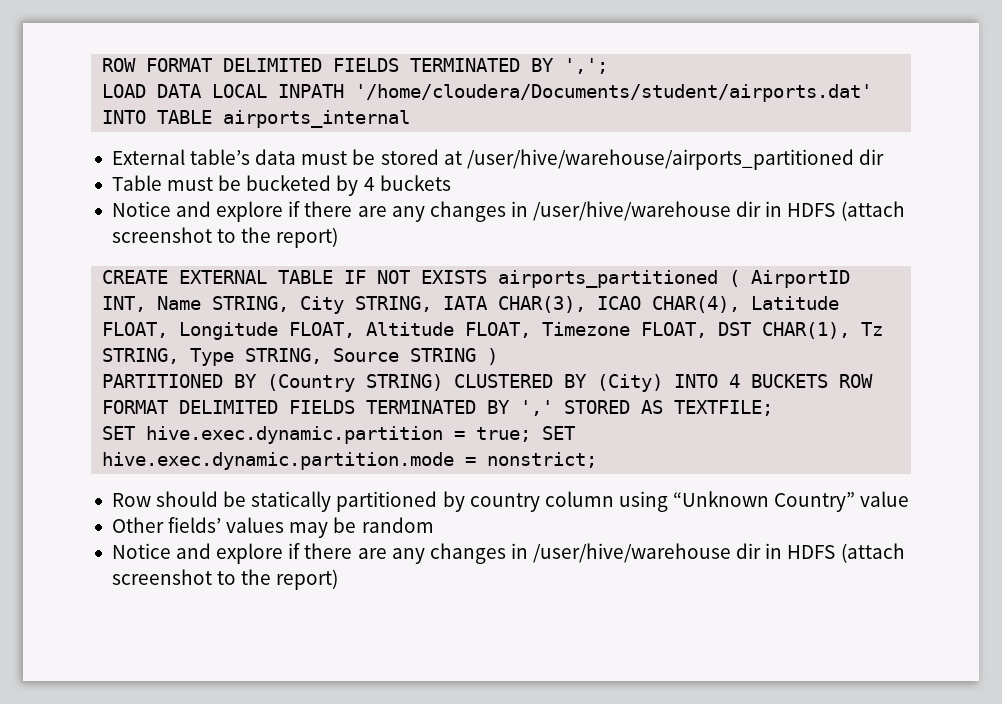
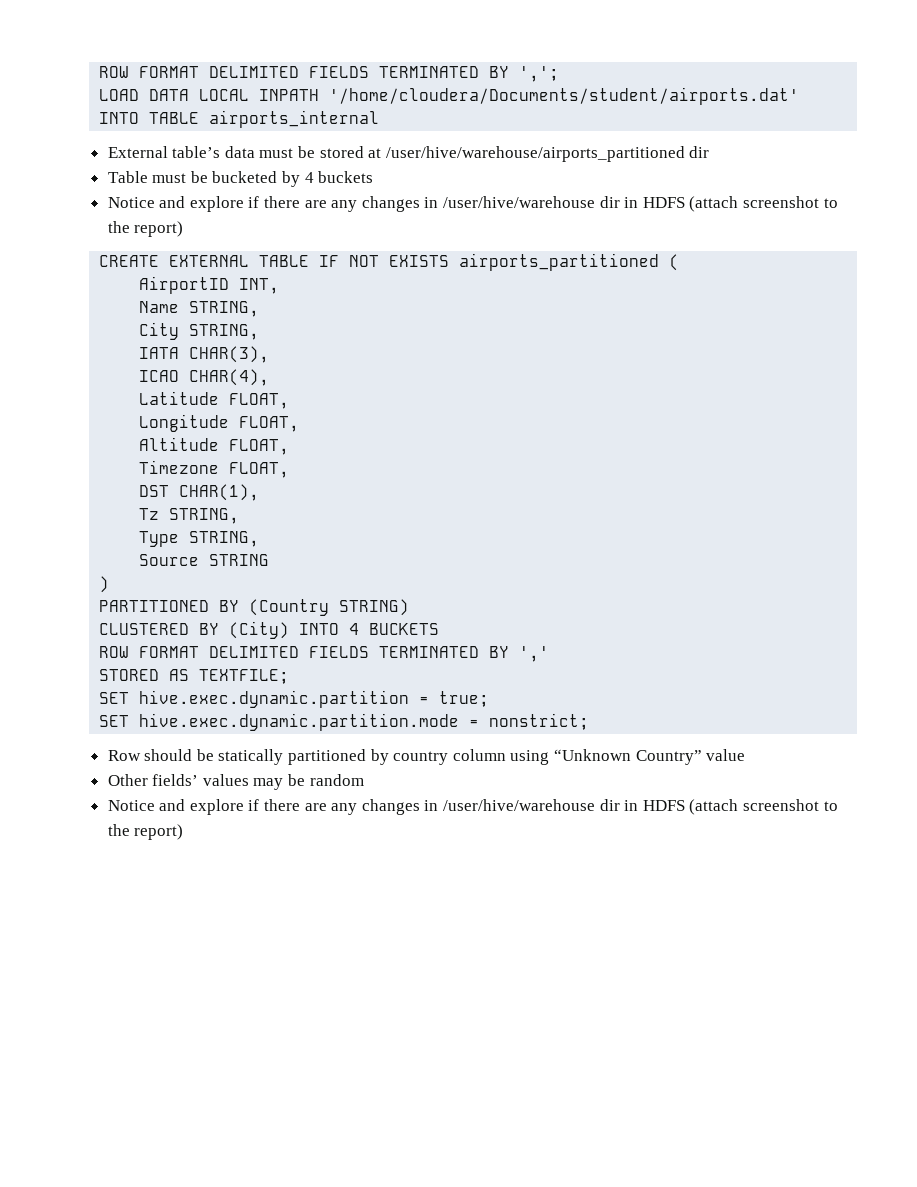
- CREATE EXTERNAL TABLE IF NOT EXISTS airports_partitioned ( AirportID INT, Name STRING, City STRING, IATA CHAR(3), ICAO CHAR(4), Latitude FLOAT, Longitude FLOAT, Altitude FLOAT, Timezone FLOAT, DST CHAR(1), Tz STRING, Type STRING, Source STRING )
+ CREATE EXTERNAL TABLE IF NOT EXISTS airports_partitioned (
+ AirportID INT,
+ Name STRING,
+ City STRING,
+ IATA CHAR(3),
+ ICAO CHAR(4),
+ Latitude FLOAT,
+ Longitude FLOAT,
+ Altitude FLOAT,
+ Timezone FLOAT,
+ DST CHAR(1),
+ Tz STRING,
+ Type STRING,
+ Source STRING
+ )
- PARTITIONED BY (Country STRING) CLUSTERED BY (City) INTO 4 BUCKETS ROW FORMAT DELIMITED FIELDS TERMINATED BY ',' STORED AS TEXTFILE;
+ PARTITIONED BY (Country STRING)
+ CLUSTERED BY (City) INTO 4 BUCKETS
+ ROW FORMAT DELIMITED FIELDS TERMINATED BY ','
+ STORED AS TEXTFILE;
- SET hive.exec.dynamic.partition = true; SET hive.exec.dynamic.partition.mode = nonstrict;
+ SET hive.exec.dynamic.partition = true;
+ SET hive.exec.dynamic.partition.mode = nonstrict;

